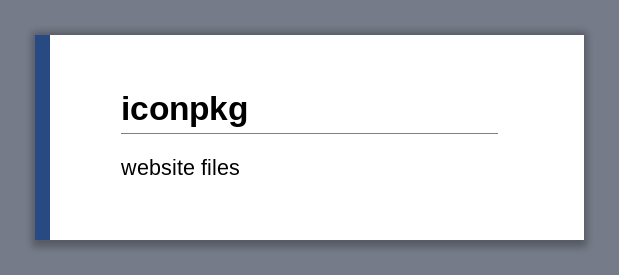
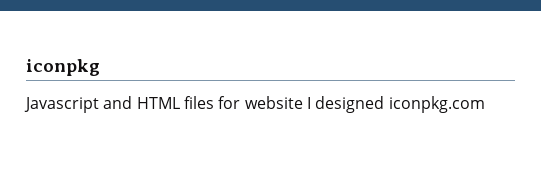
- website files
+ Javascript and HTML files for website I designed iconpkg.com

